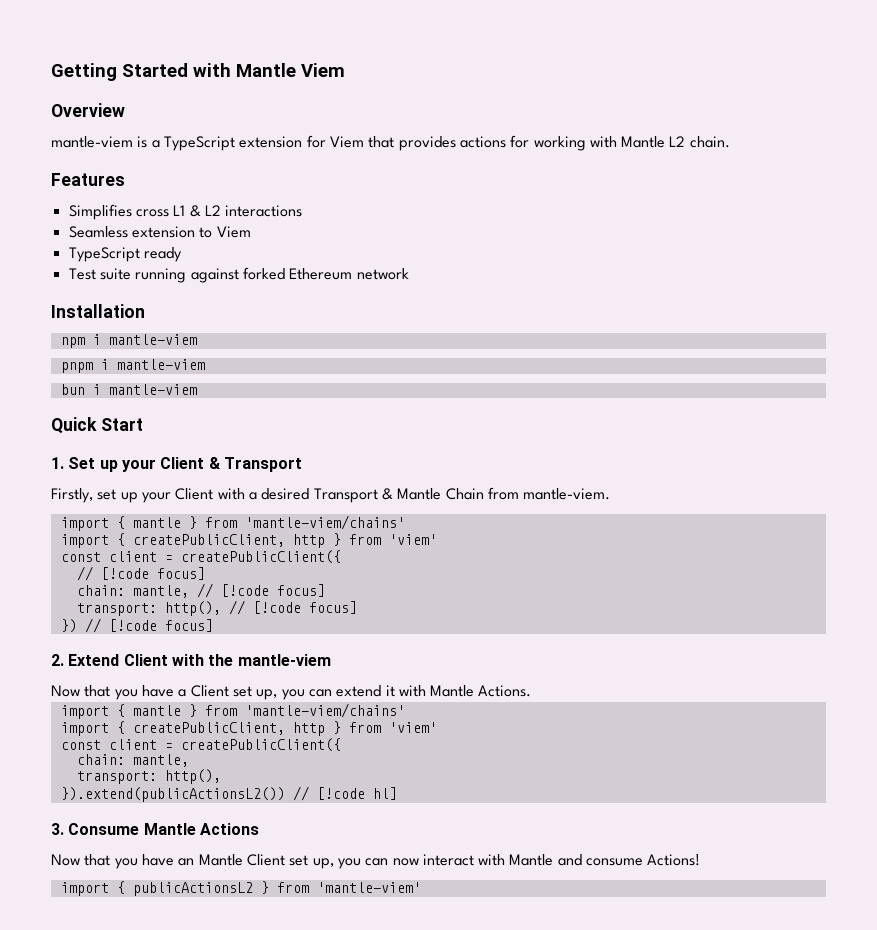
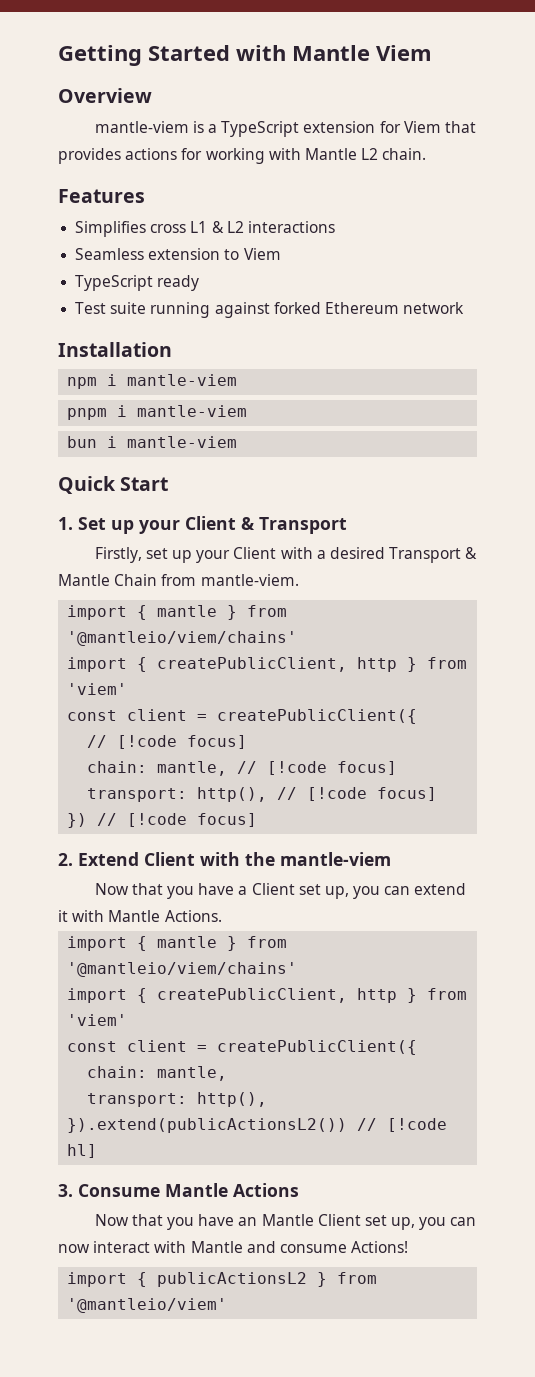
  Firstly, set up your Client with a desired Transport & Mantle Chain from mantle-viem.
- import { mantle } from 'mantle-viem/chains'
+ import { mantle } from '@mantleio/viem/chains'
  Now that you have a Client set up, you can extend it with Mantle Actions.
- import { mantle } from 'mantle-viem/chains'
+ import { mantle } from '@mantleio/viem/chains'
- import { publicActionsL2 } from 'mantle-viem'
+ import { publicActionsL2 } from '@mantleio/viem'

